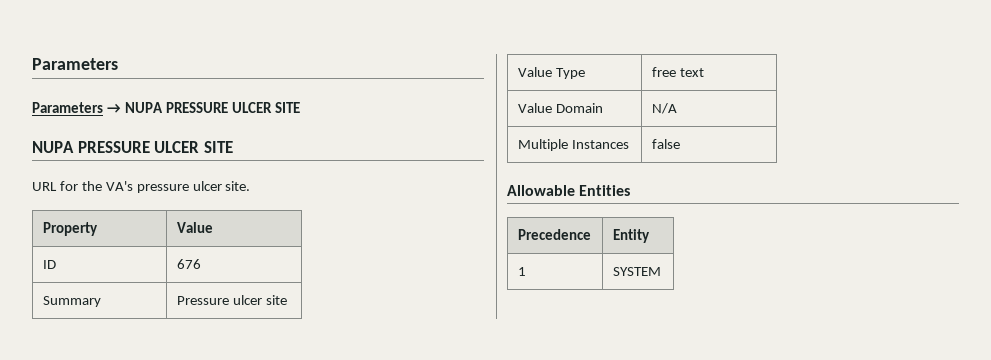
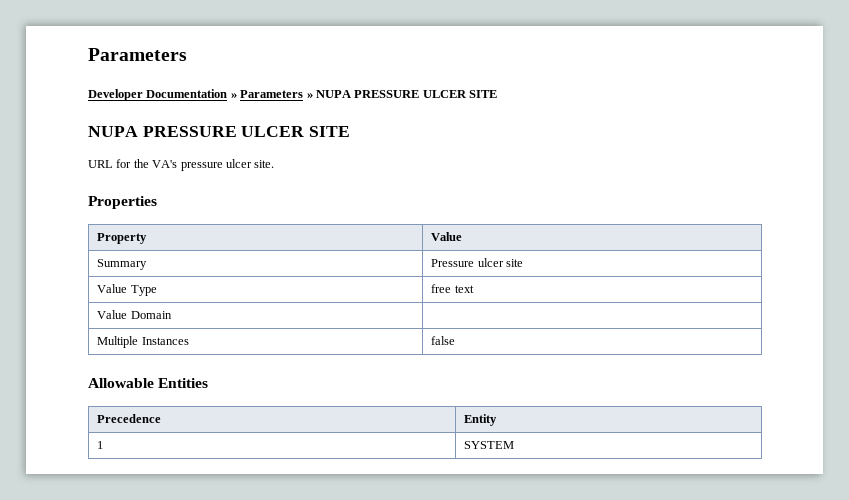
- Parameters → NUPA PRESSURE ULCER SITE
+ Developer Documentation » Parameters » NUPA PRESSURE ULCER SITE
+ Properties
- ID | 676
- Value Domain | N/A
+ Value Domain |

